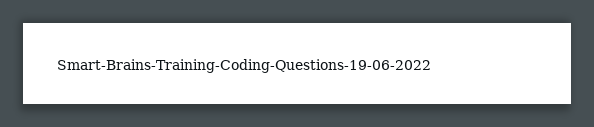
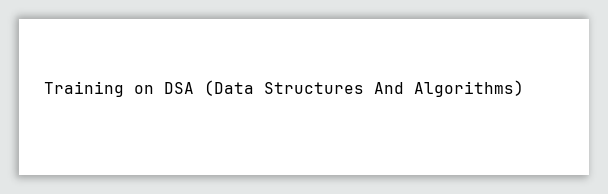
- Smart-Brains-Training-Coding-Questions-19-06-2022
+ Training on DSA (Data Structures And Algorithms)

